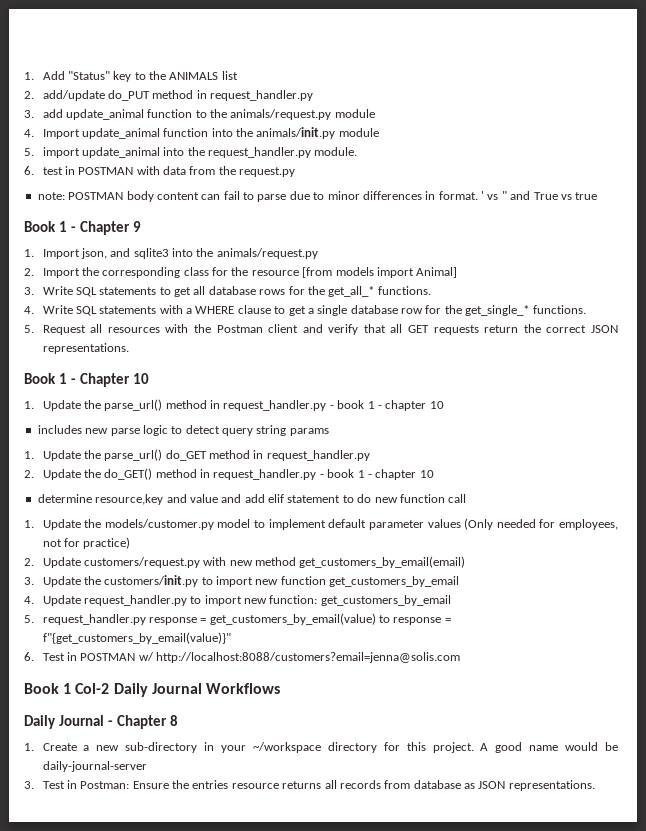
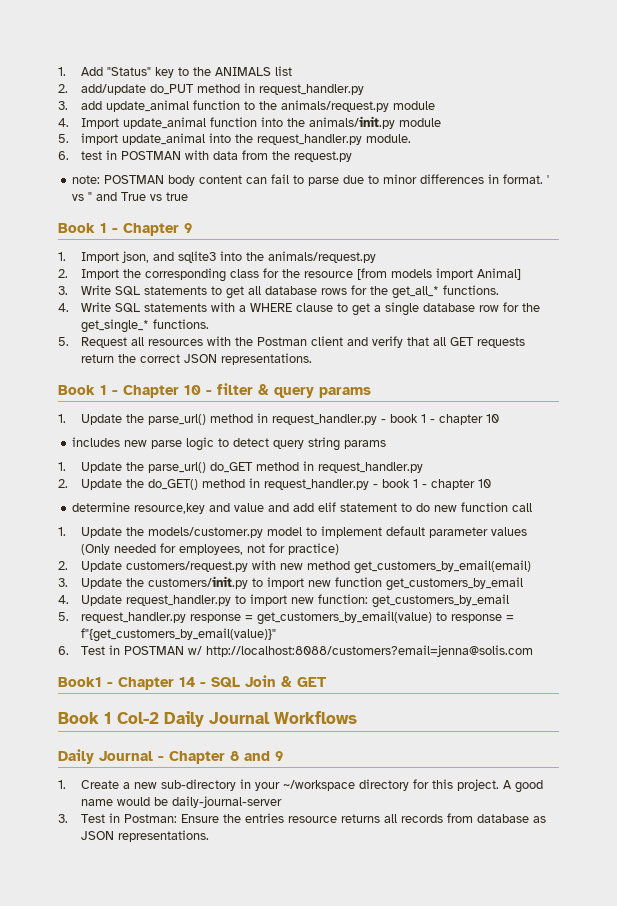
- Book 1 - Chapter 10
+ Book 1 - Chapter 10 - filter & query params
+ Book1 - Chapter 14 - SQL Join & GET
- Daily Journal - Chapter 8
+ Daily Journal - Chapter 8 and 9

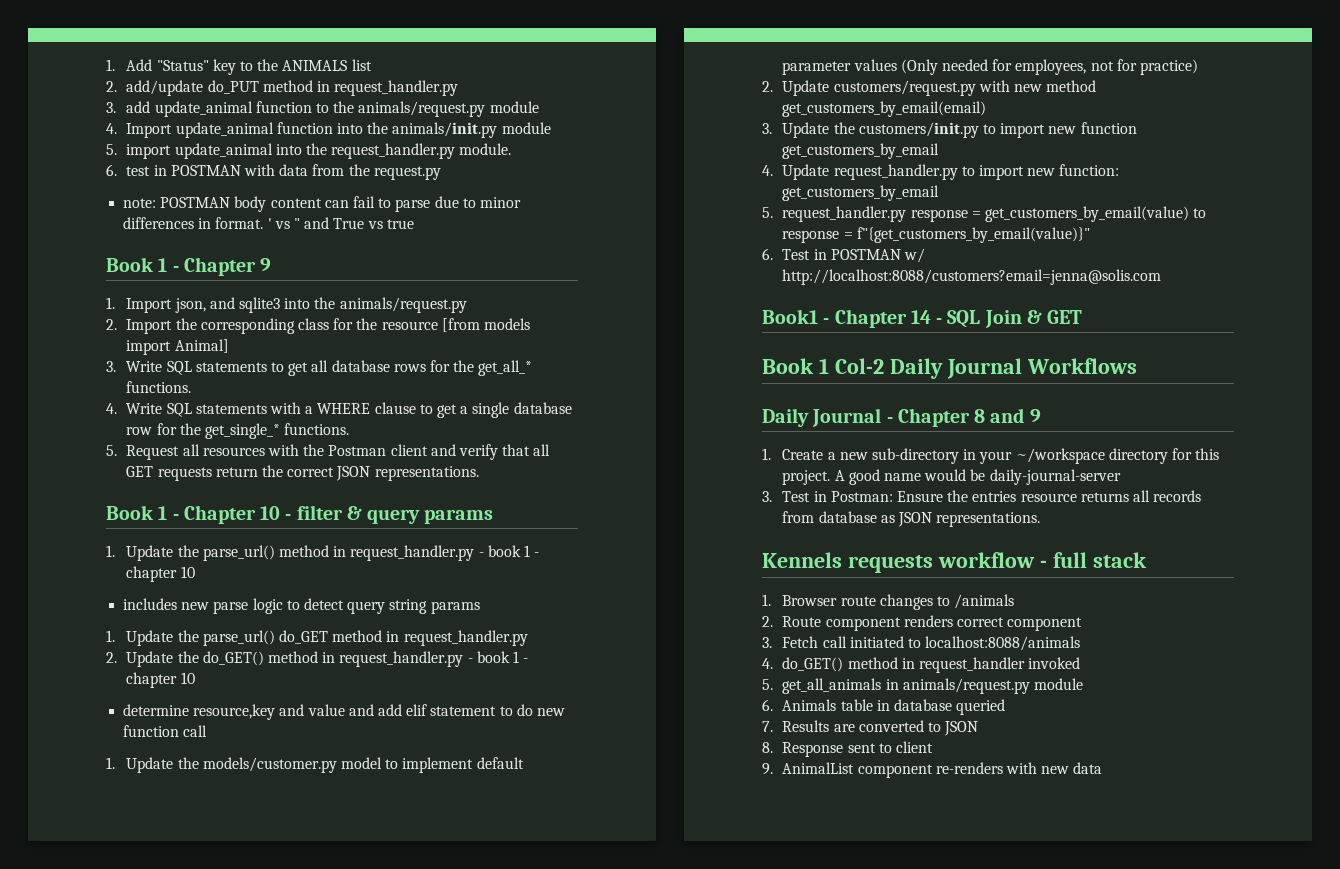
+ Kennels requests workflow - full stack
+ 1. Browser route changes to /animals
+ 2. Route component renders correct component
+ 3. Fetch call initiated to localhost:8088/animals
+ 4. do_GET() method in request_handler invoked
+ 5. get_all_animals in animals/request.py module
+ 6. Animals table in database queried
+ 7. Results are converted to JSON
+ 8. Response sent to client
+ 9. AnimalList component re-renders with new data

